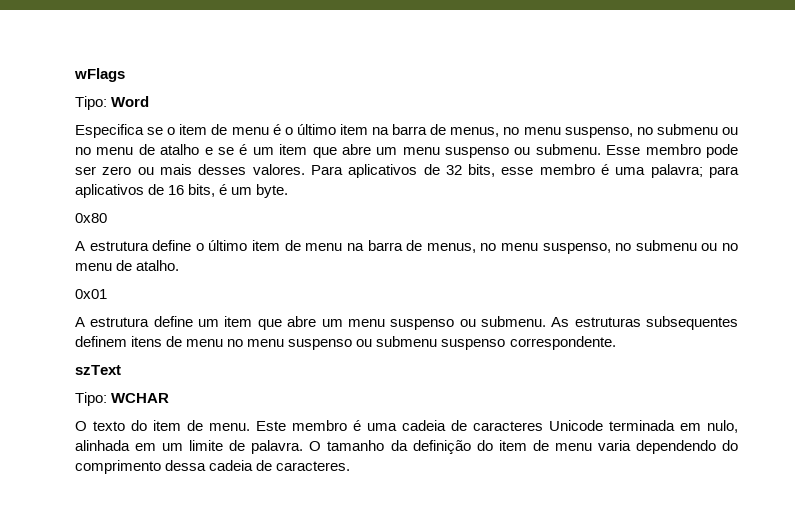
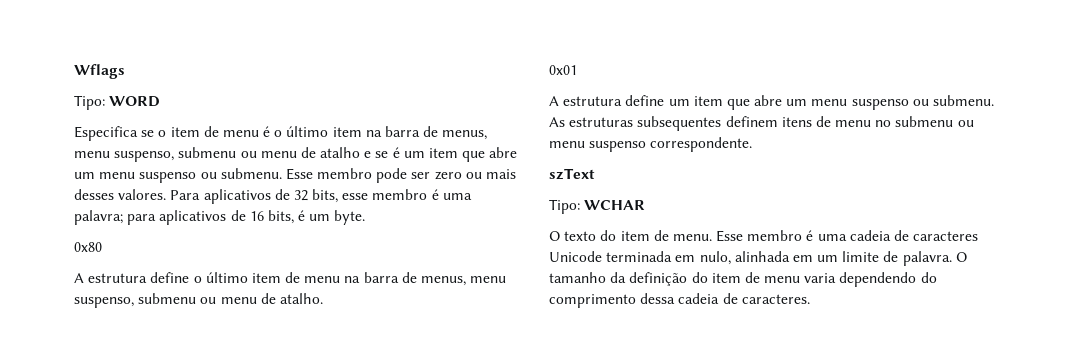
- wFlags
- Tipo: Word
+ Wflags
+ Tipo: WORD
- Especifica se o item de menu é o último item na barra de menus, no menu suspenso, no submenu ou no menu de atalho e se é um item que abre um menu suspenso ou submenu.
+ Especifica se o item de menu é o último item na barra de menus, menu suspenso, submenu ou menu de atalho e se é um item que abre um menu suspenso ou submenu.
- A estrutura define o último item de menu na barra de menus, no menu suspenso, no submenu ou no menu de atalho.
+ A estrutura define o último item de menu na barra de menus, menu suspenso, submenu ou menu de atalho.
- As estruturas subsequentes definem itens de menu no menu suspenso ou submenu suspenso correspondente.
+ As estruturas subsequentes definem itens de menu no submenu ou menu suspenso correspondente.
- Este membro é uma cadeia de caracteres Unicode terminada em nulo, alinhada em um limite de palavra.
+ Esse membro é uma cadeia de caracteres Unicode terminada em nulo, alinhada em um limite de palavra.

